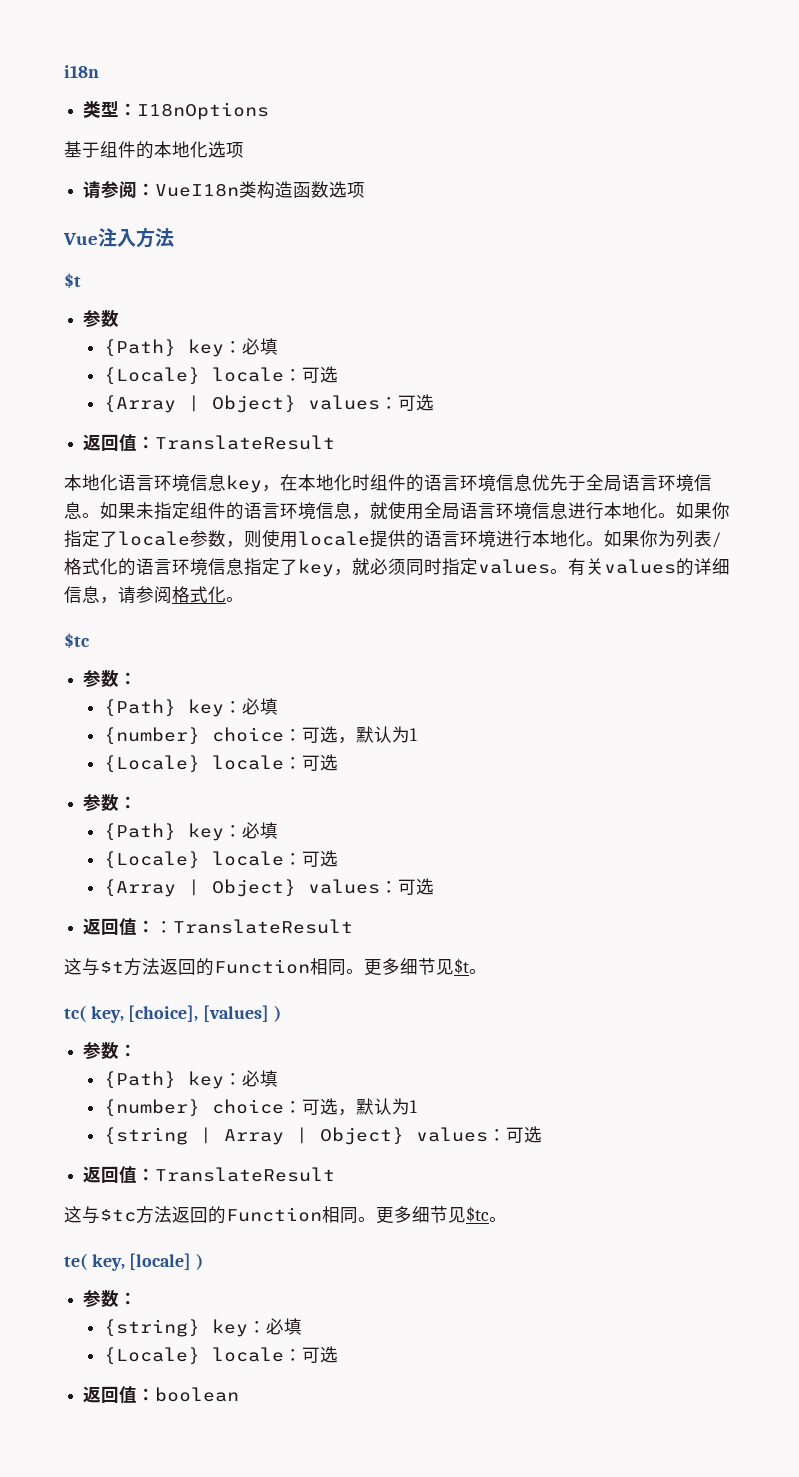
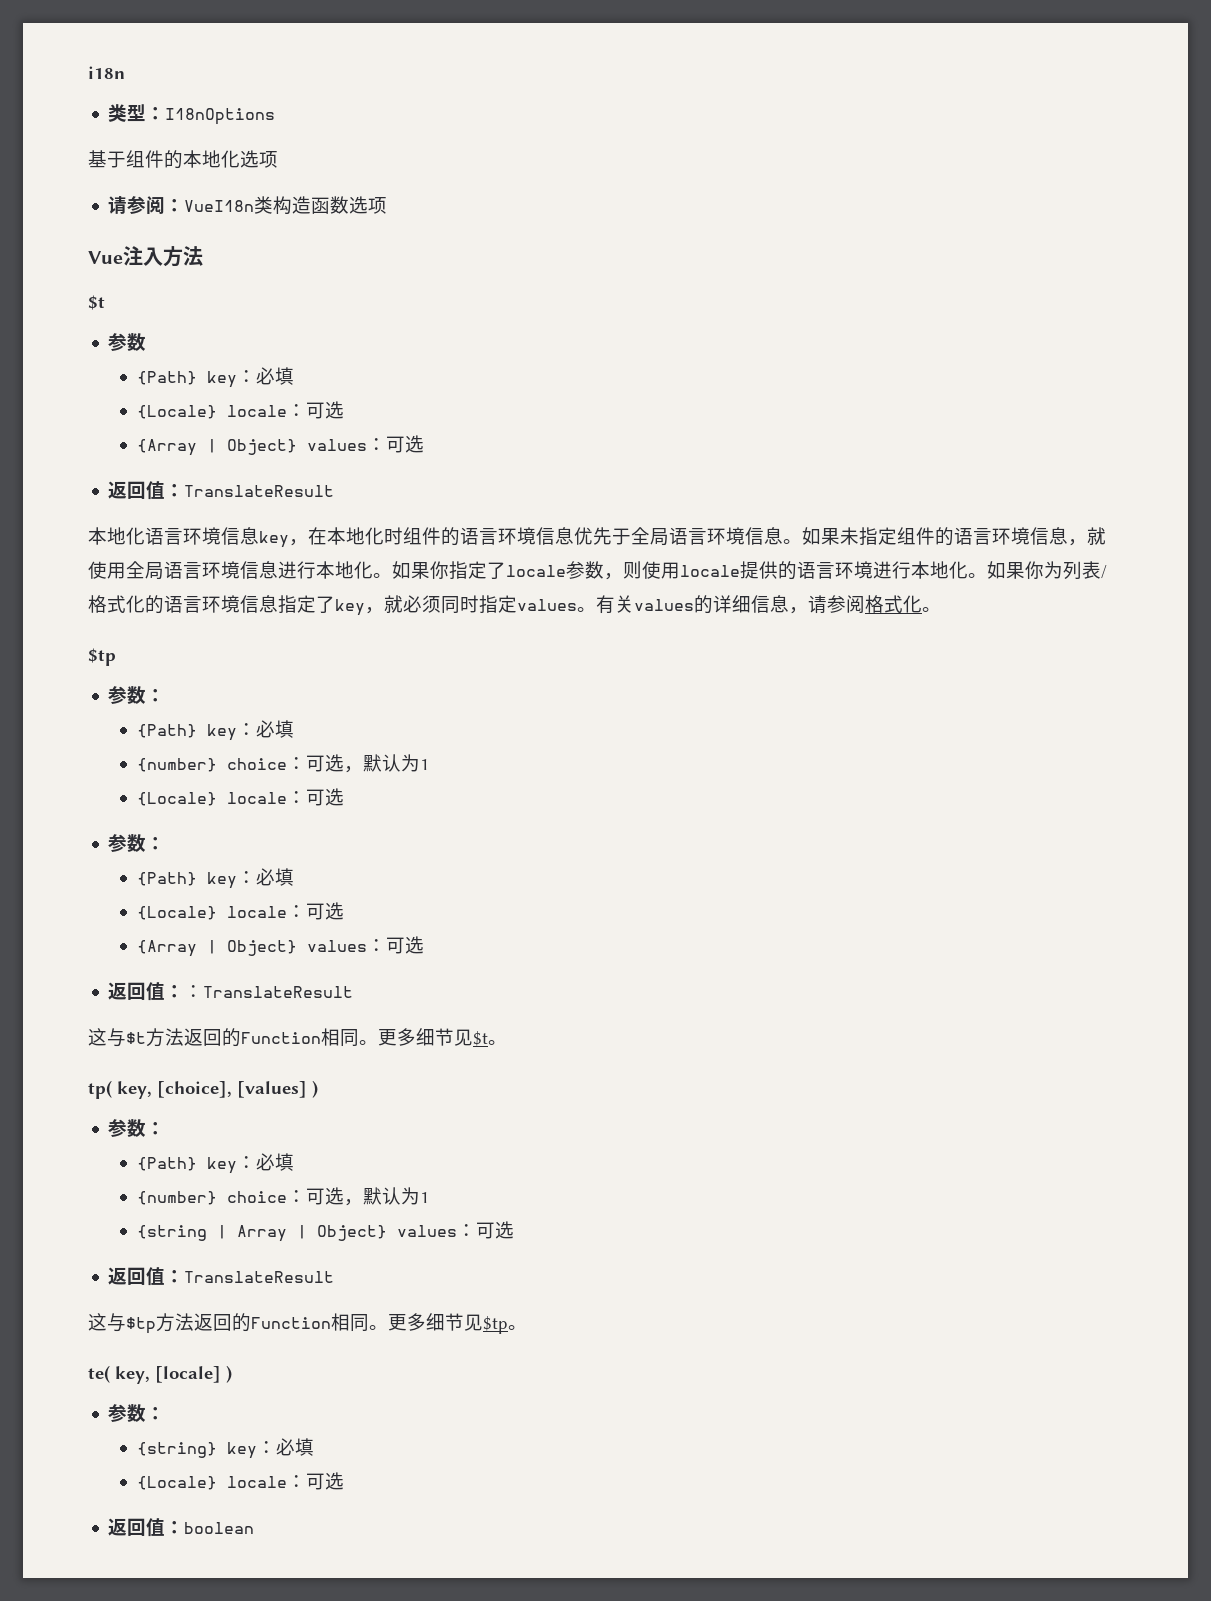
  有关values的详细信息，请参阅格式化。
- $tc
+ $tp
- tc( key, [choice], [values] )
+ tp( key, [choice], [values] )
- 这与$tc方法返回的Function相同。更多细节见$tc。
+ 这与$tp方法返回的Function相同。更多细节见$tp。

